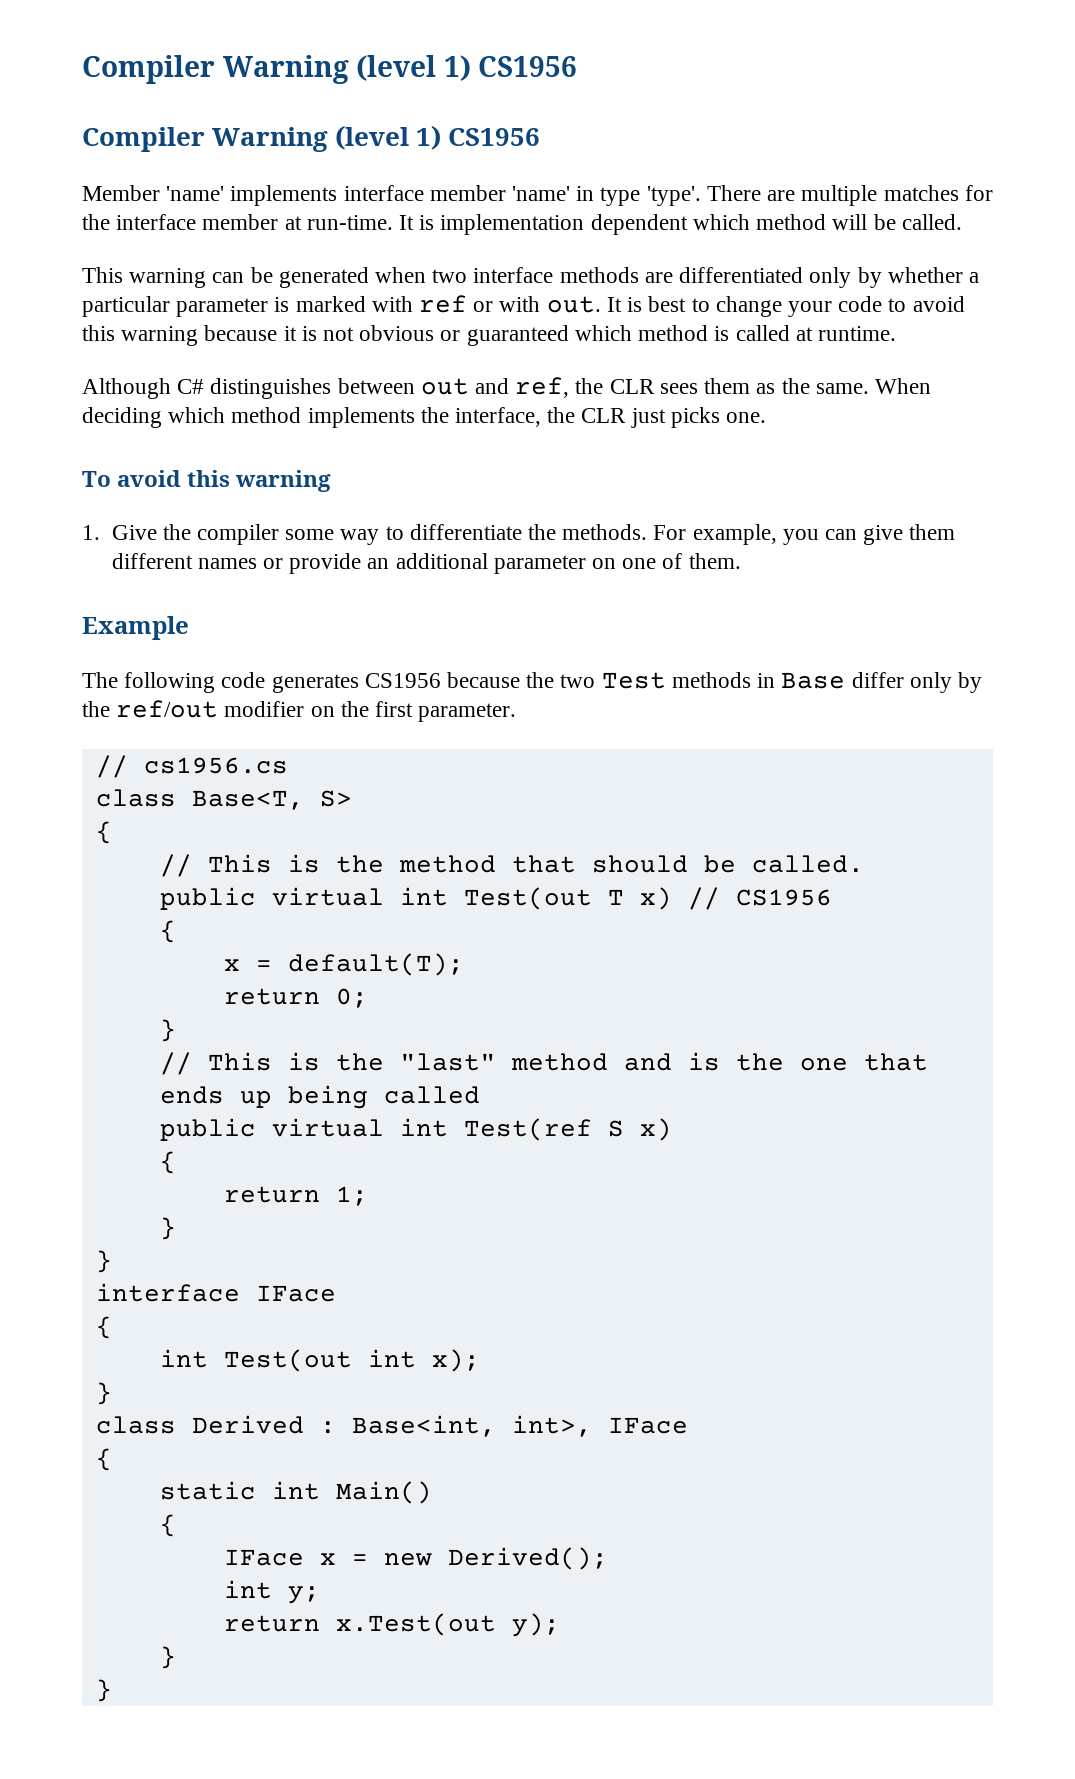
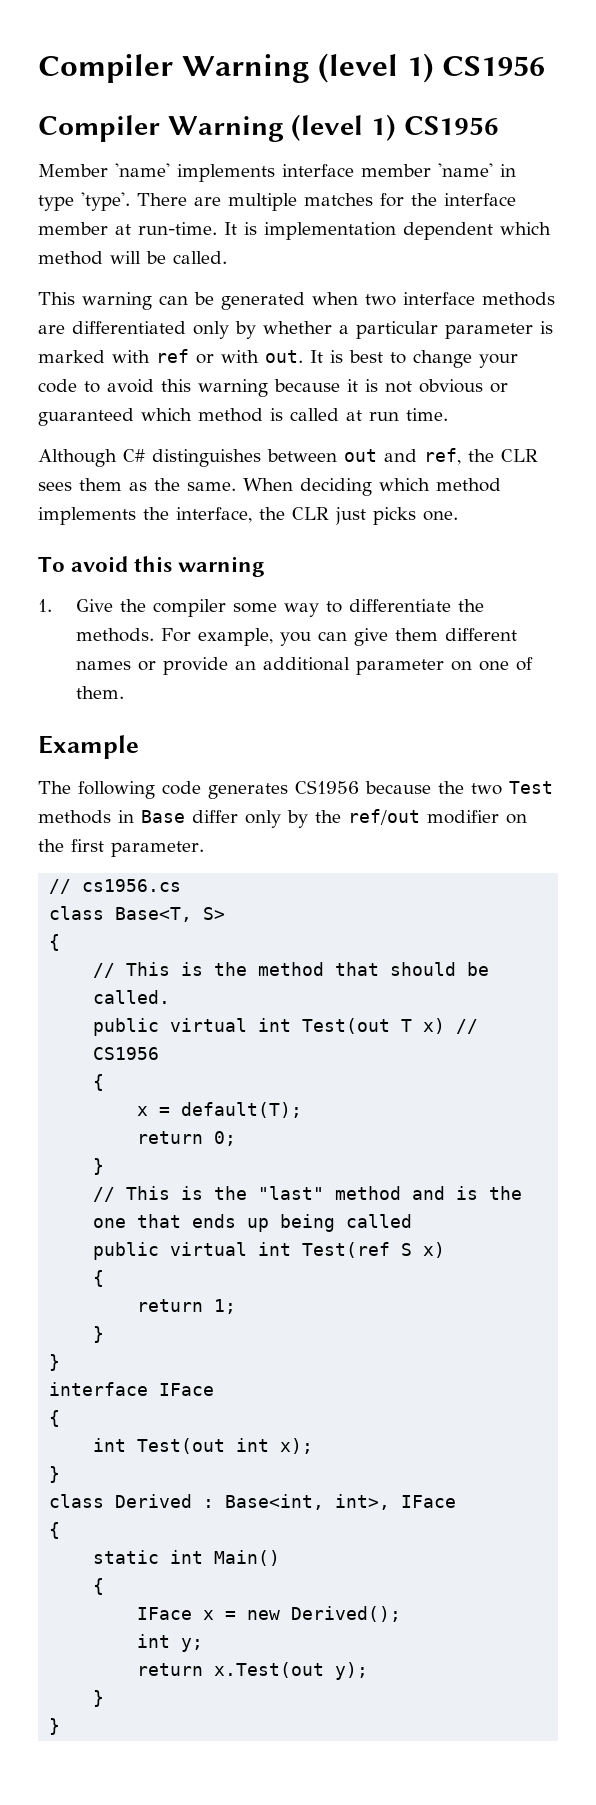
- It is best to change your code to avoid this warning because it is not obvious or guaranteed which method is called at runtime.
+ It is best to change your code to avoid this warning because it is not obvious or guaranteed which method is called at run time.

